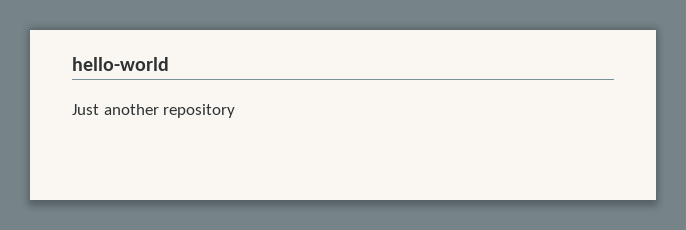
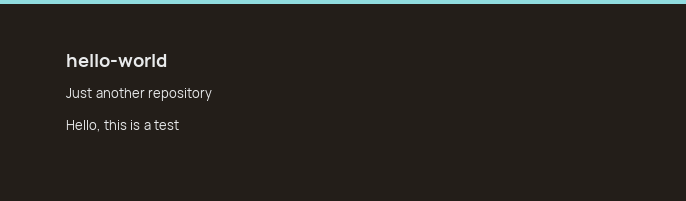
+ Hello, this is a test

